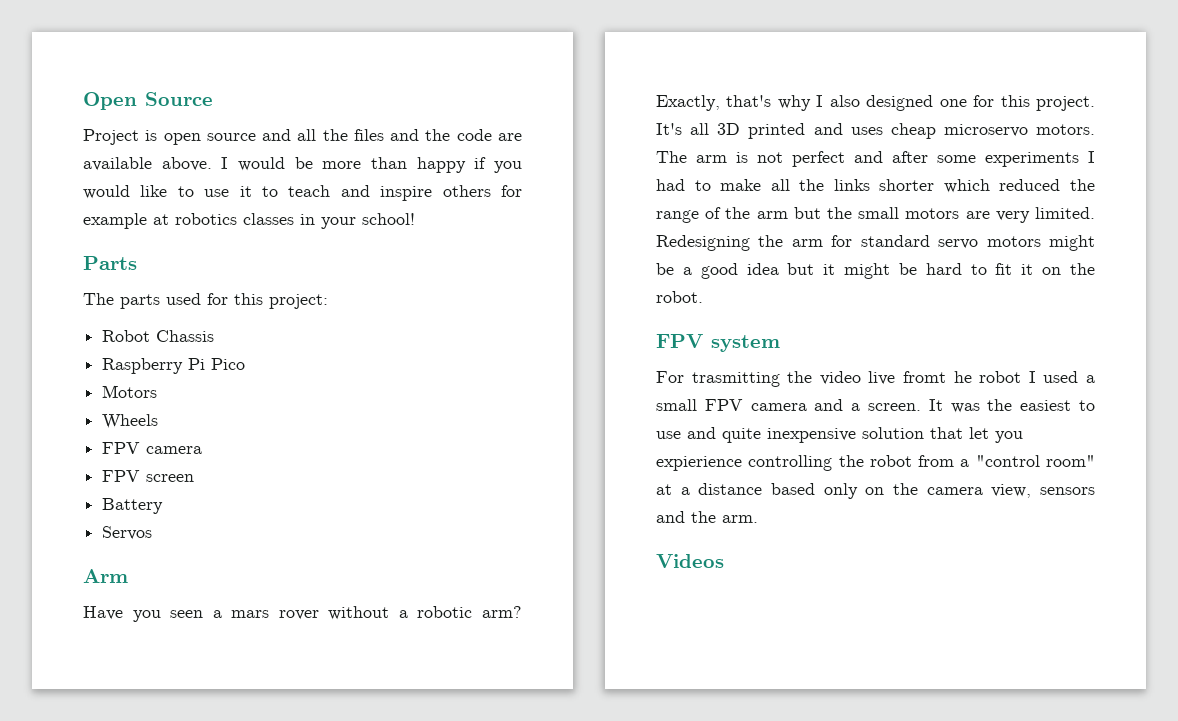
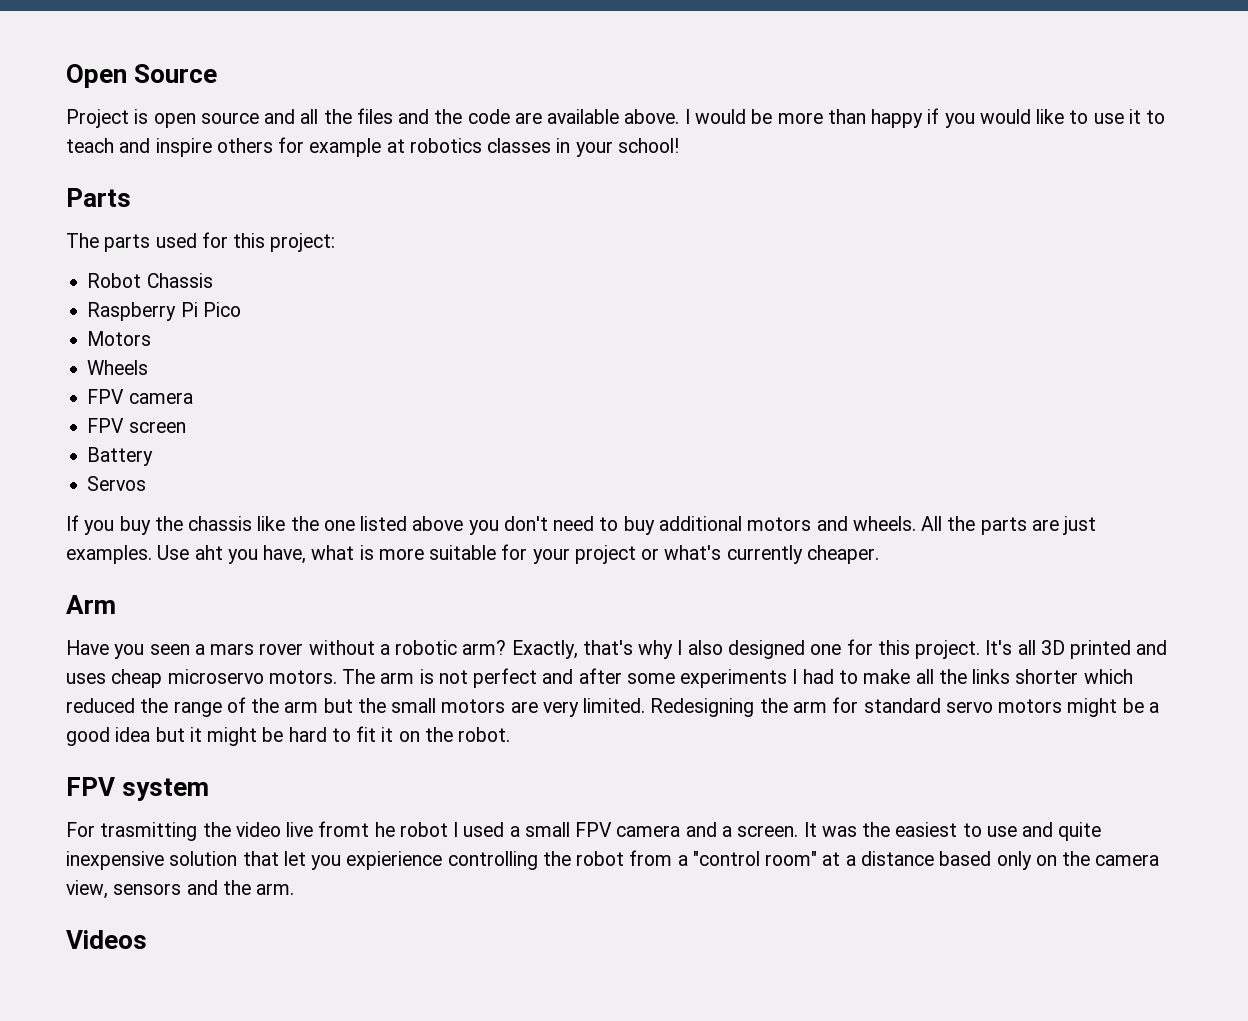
+ If you buy the chassis like the one listed above you don't need to buy additional motors and wheels. All the parts are just examples. Use aht you have, what is more suitable for your project or what's currently cheaper.

